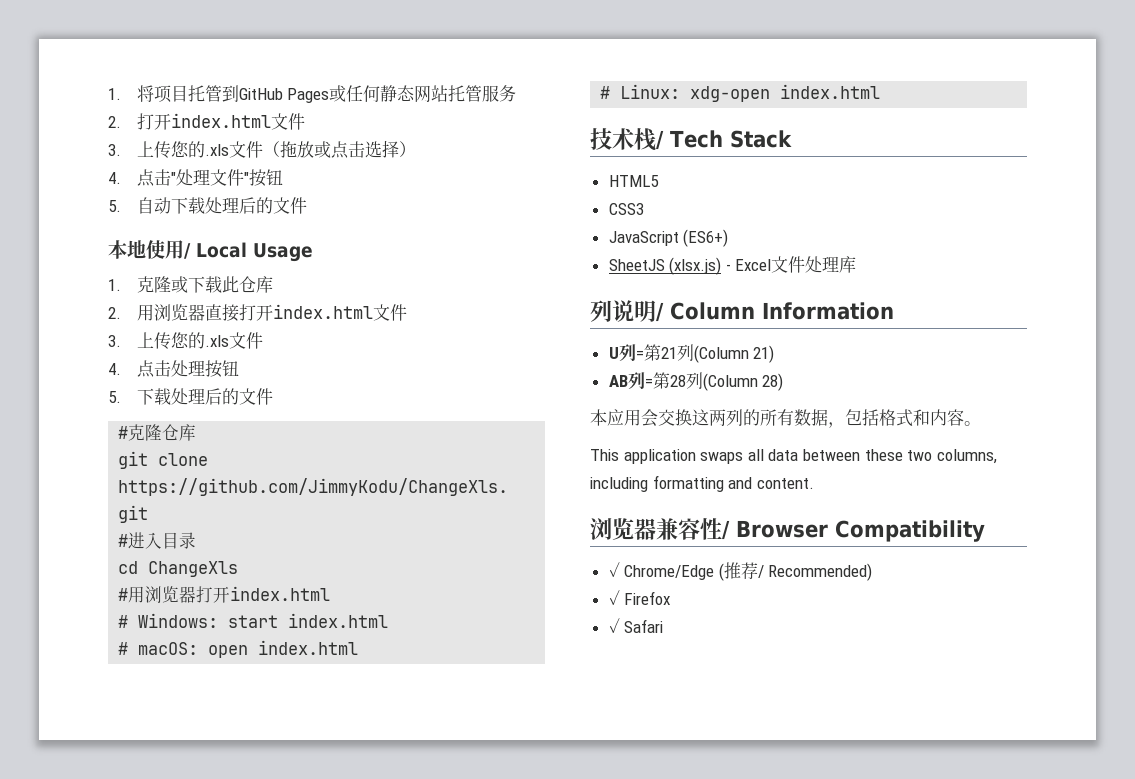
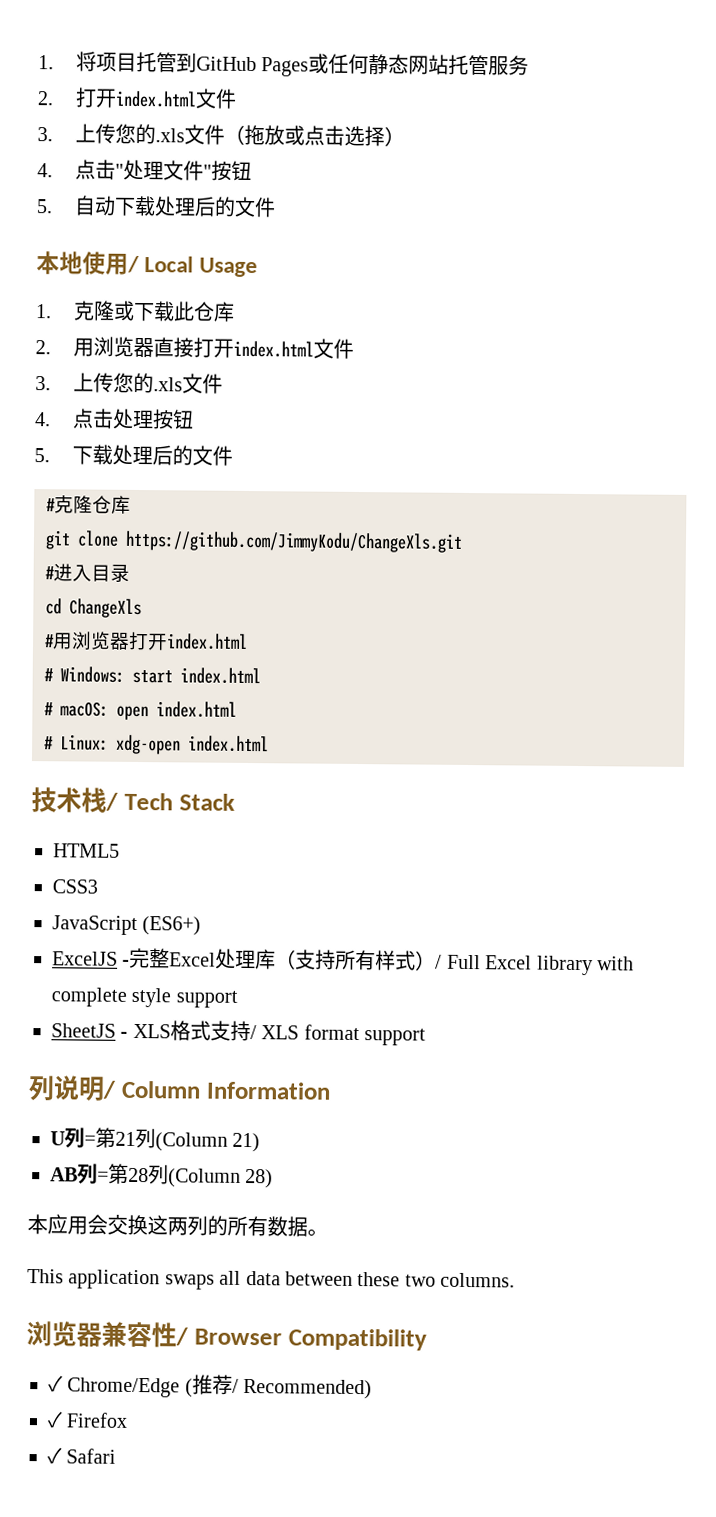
- SheetJS (xlsx.js) - Excel文件处理库
+ ExcelJS -完整Excel处理库（支持所有样式）/ Full Excel library with complete style support
+ SheetJS - XLS格式支持/ XLS format support
- 本应用会交换这两列的所有数据，包括格式和内容。
+ 本应用会交换这两列的所有数据。
- This application swaps all data between these two columns, including formatting and content.
+ This application swaps all data between these two columns.

